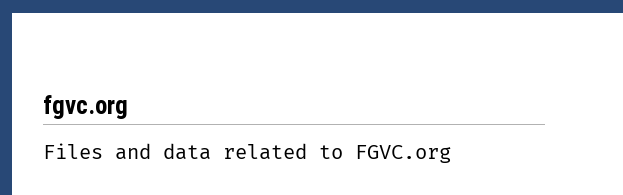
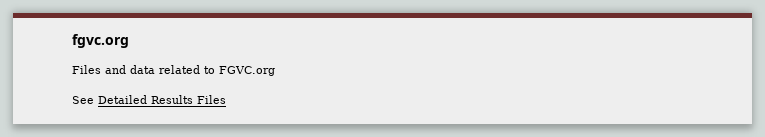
+ See Detailed Results Files

